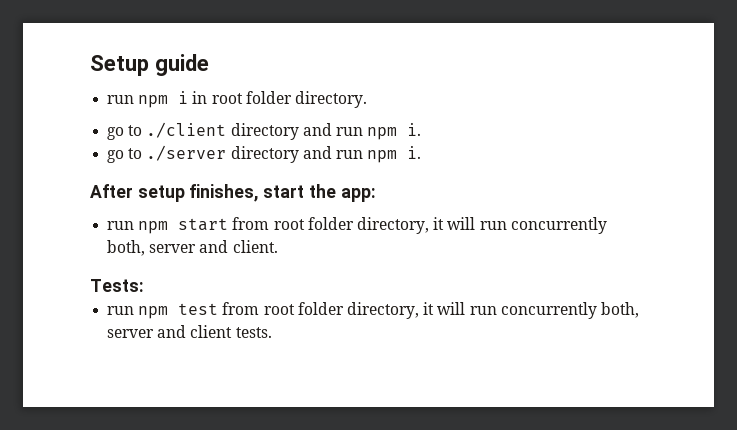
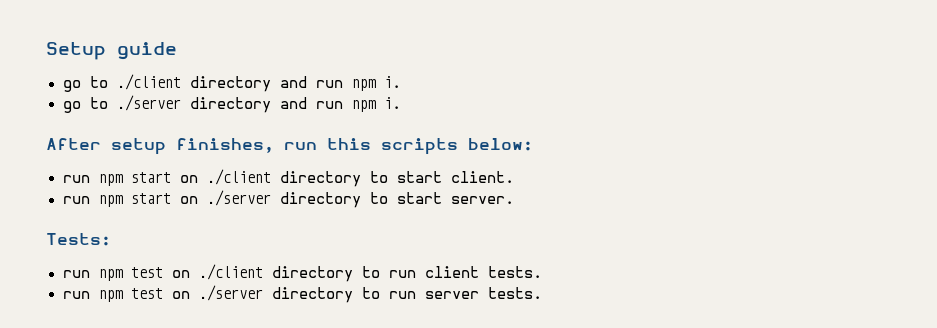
- run npm i in root folder directory.
- After setup finishes, start the app:
- run npm start from root folder directory, it will run concurrently both, server and client.
+ After setup finishes, run this scripts below:
+ run npm start on ./client directory to start client.
+ run npm start on ./server directory to start server.
  Tests:
- run npm test from root folder directory, it will run concurrently both, server and client tests.
+ run npm test on ./client directory to run client tests.
+ run npm test on ./server directory to run server tests.

